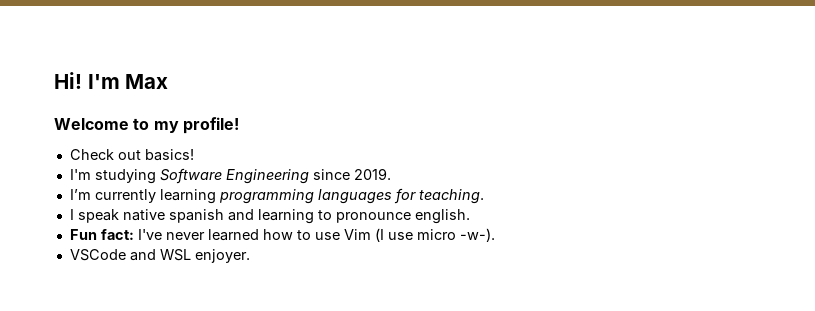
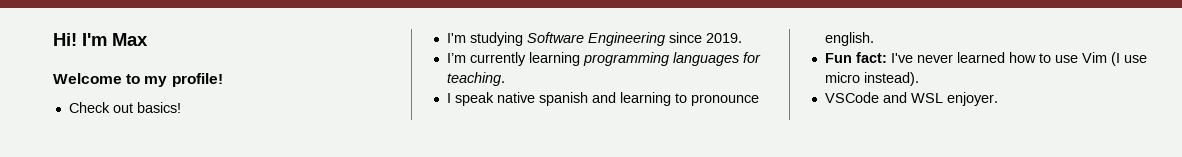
- Fun fact: I've never learned how to use Vim (I use micro -w-).
+ Fun fact: I've never learned how to use Vim (I use micro instead).

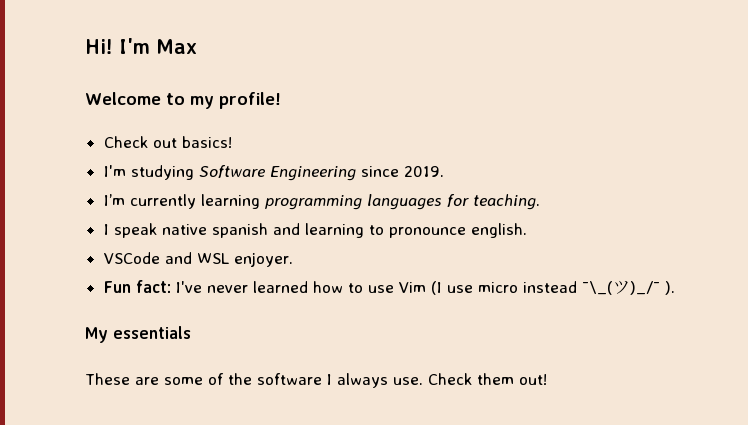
+ VSCode and WSL enjoyer.
- Fun fact: I've never learned how to use Vim (I use micro instead).
- VSCode and WSL enjoyer.
+ Fun fact: I've never learned how to use Vim (I use micro instead ¯\_(ツ)_/¯ ).
+ My essentials
+ These are some of the software I always use. Check them out!

